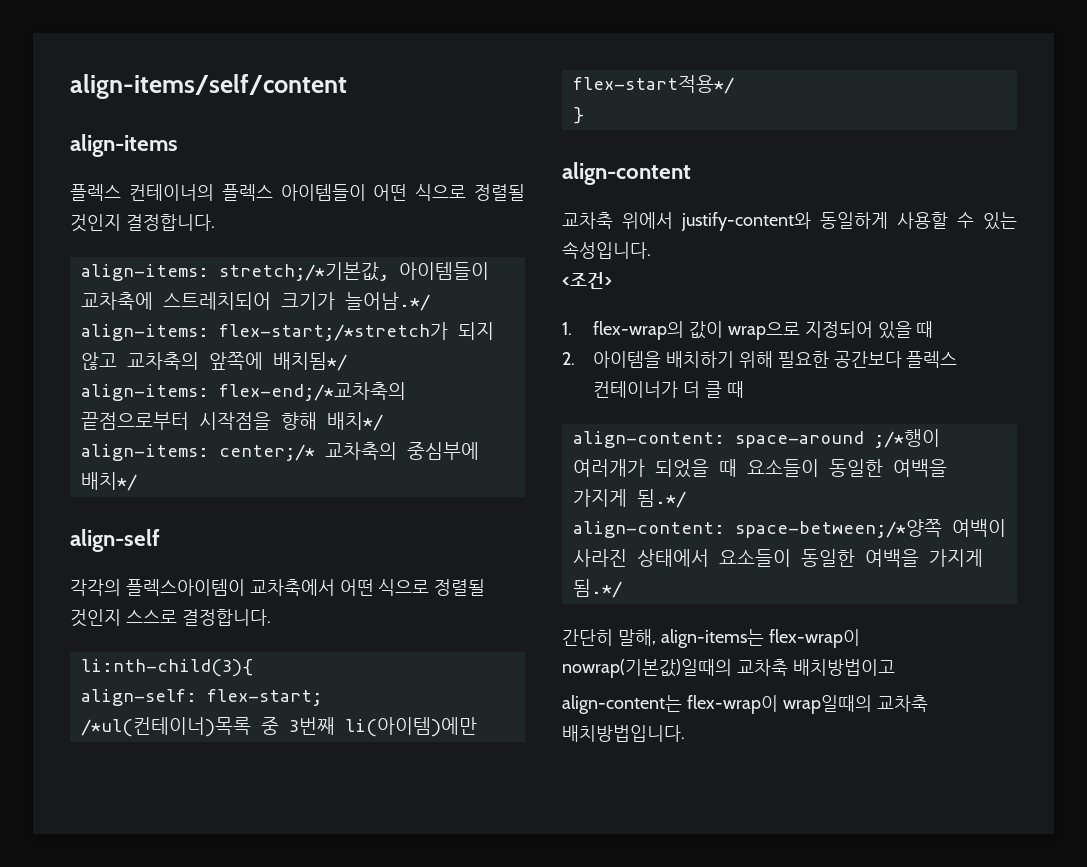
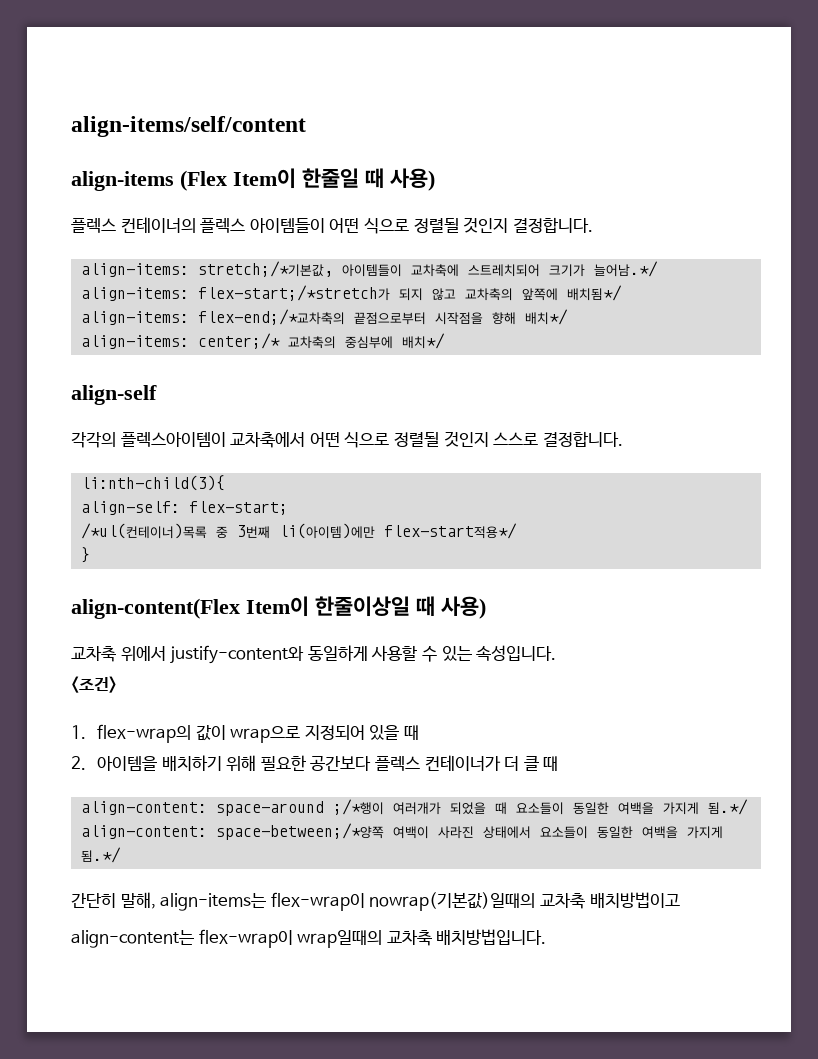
- align-items
+ align-items (Flex Item이 한줄일 때 사용)
- align-content
+ align-content(Flex Item이 한줄이상일 때 사용)

